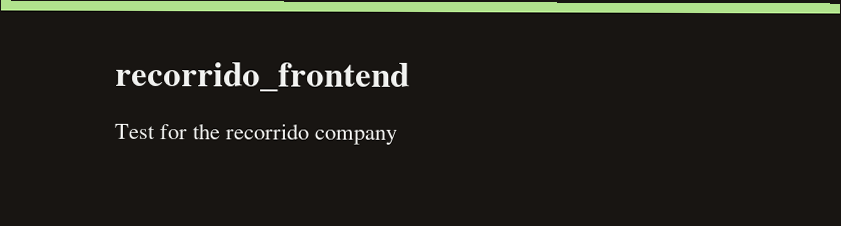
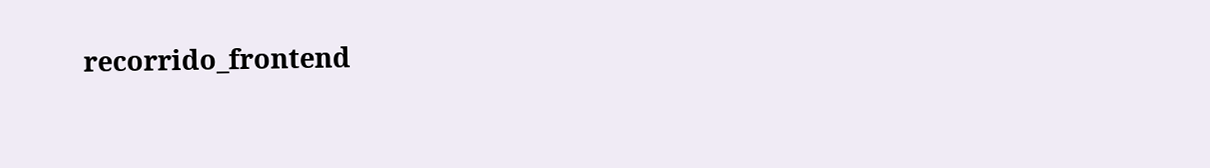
- Test for the recorrido company

